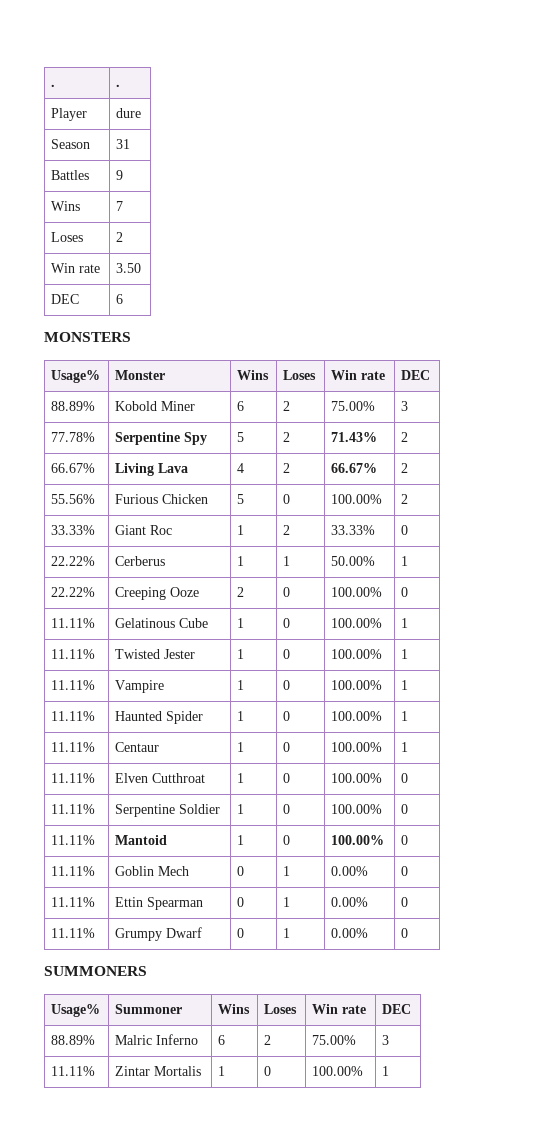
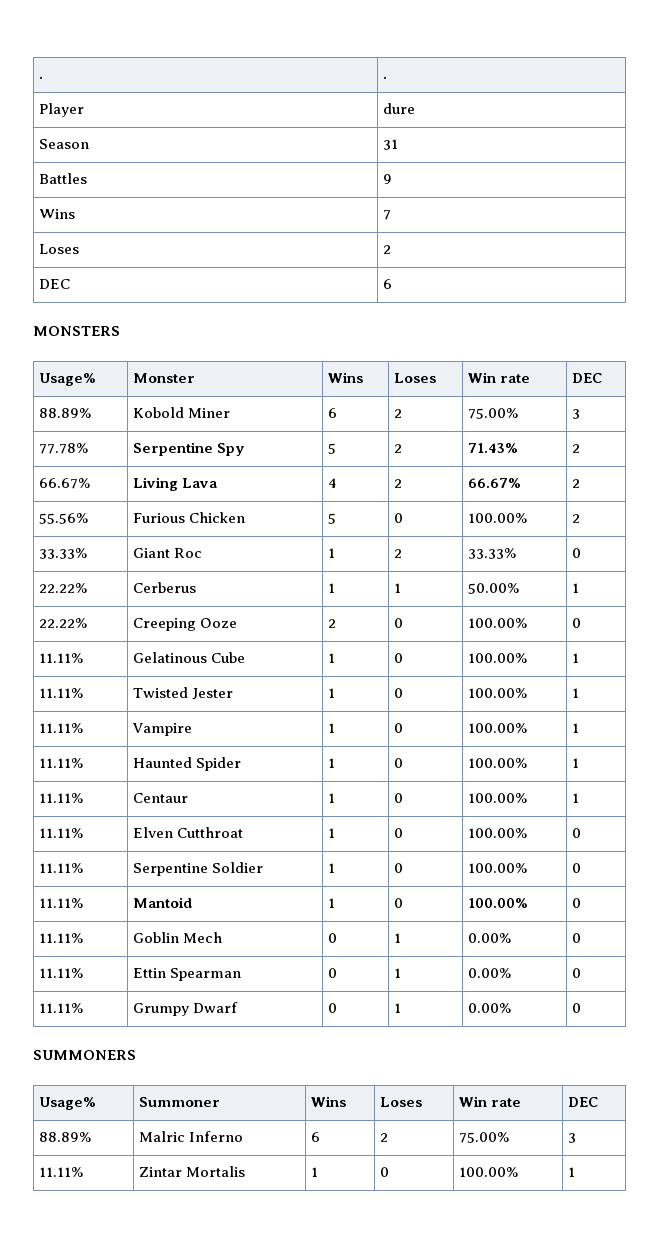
- Win rate | 3.50

